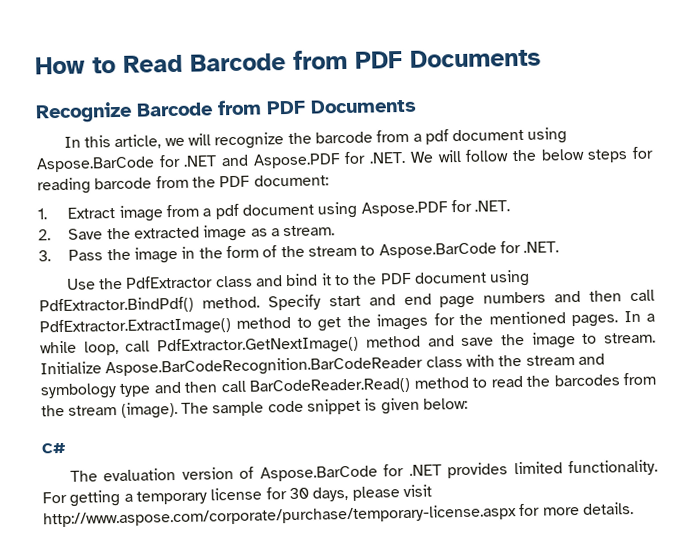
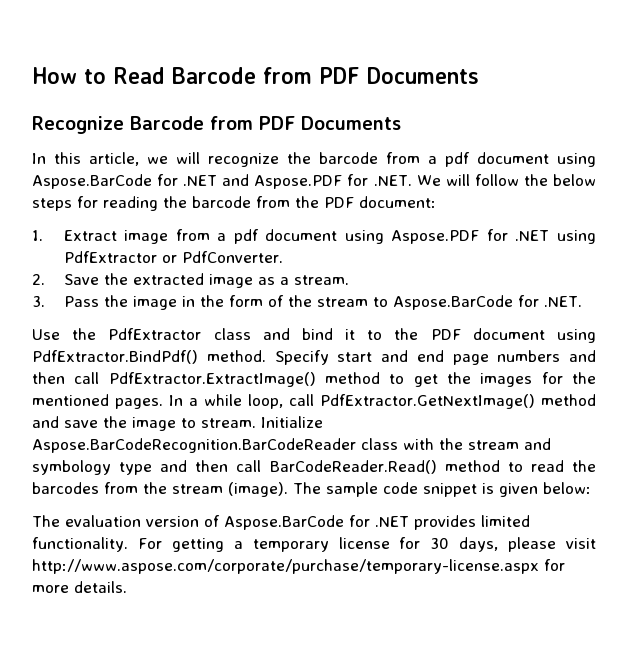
- In this article, we will recognize the barcode from a pdf document using Aspose.BarCode for .NET and Aspose.PDF for .NET. We will follow the below steps for reading barcode from the PDF document:
+ In this article, we will recognize the barcode from a pdf document using Aspose.BarCode for .NET and Aspose.PDF for .NET. We will follow the below steps for reading the barcode from the PDF document:
- 1. Extract image from a pdf document using Aspose.PDF for .NET.
+ 1. Extract image from a pdf document using Aspose.PDF for .NET using PdfExtractor or PdfConverter.
- C#

